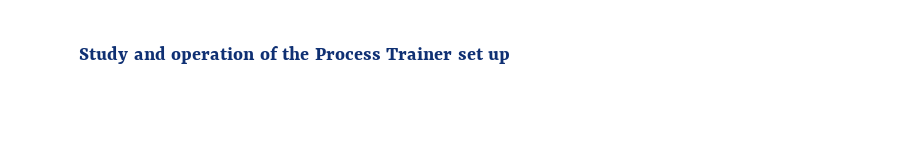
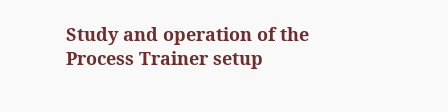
- Study and operation of the Process Trainer set up
+ Study and operation of the Process Trainer setup

